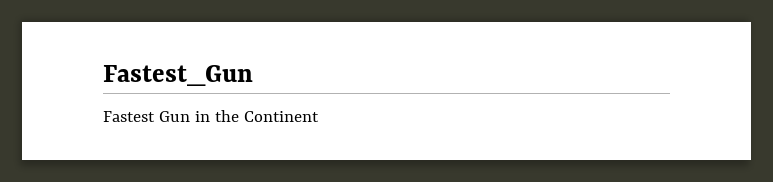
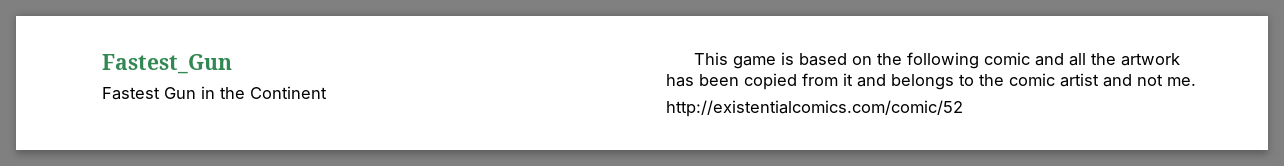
+ This game is based on the following comic and all the artwork has been copied from it and belongs to the comic artist and not me.
+ http://existentialcomics.com/comic/52

